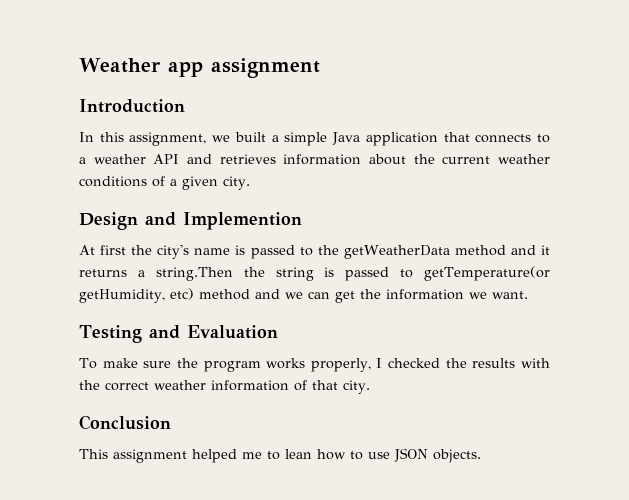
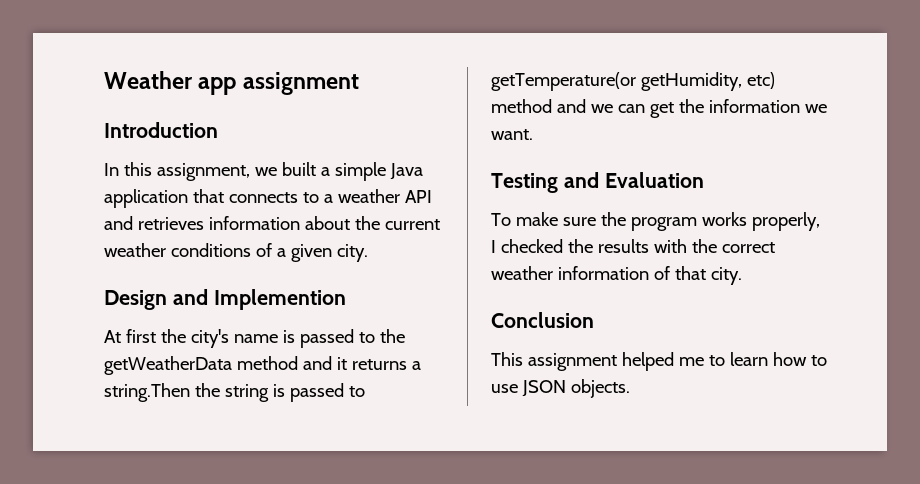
- This assignment helped me to lean how to use JSON objects.
+ This assignment helped me to learn how to use JSON objects.

